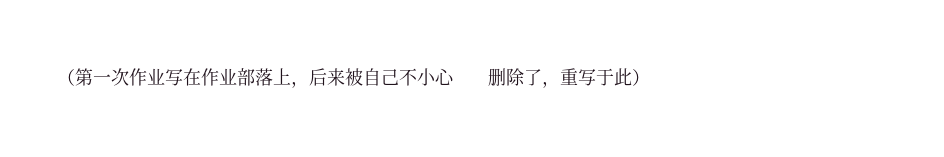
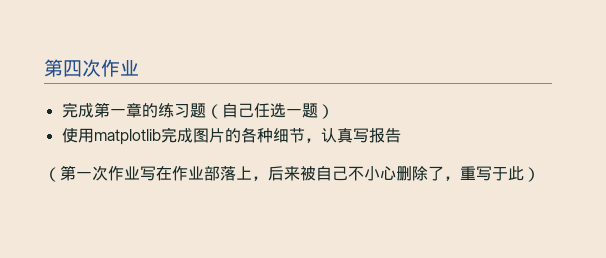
+ 第四次作业
+ 完成第一章的练习题（自己任选一题）
+ 使用matplotlib完成图片的各种细节，认真写报告

